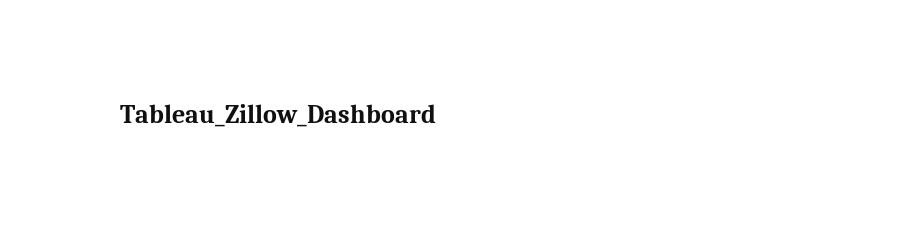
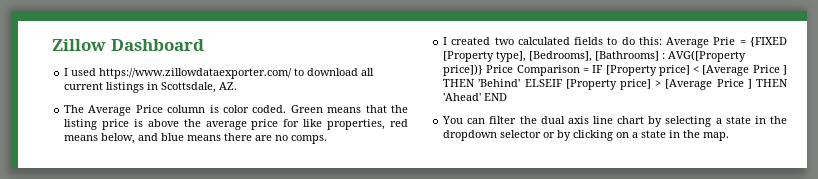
- Tableau_Zillow_Dashboard
+ Zillow Dashboard
+ I used https://www.zillowdataexporter.com/ to download all current listings in Scottsdale, AZ.
+ The Average Price column is color coded. Green means that the listing price is above the average price for like properties, red means below, and blue means there are no comps.
+ I created two calculated fields to do this: Average Prie = {FIXED [Property type], [Bedrooms], [Bathrooms] : AVG([Property price])} Price Comparison = IF [Property price] < [Average Price ] THEN 'Behind' ELSEIF [Property price] > [Average Price ] THEN 'Ahead' END
+ You can filter the dual axis line chart by selecting a state in the dropdown selector or by clicking on a state in the map.

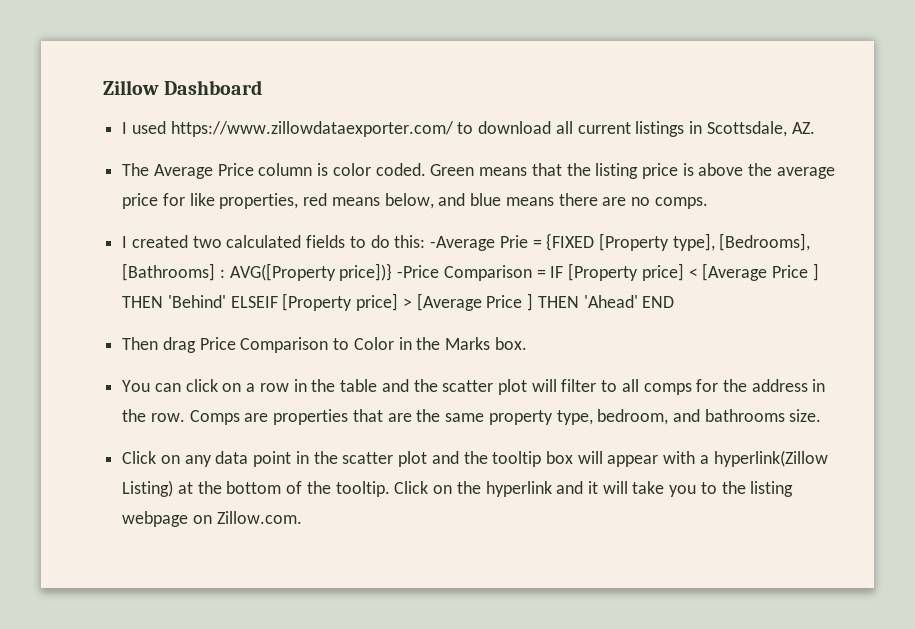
- I created two calculated fields to do this: Average Prie = {FIXED [Property type], [Bedrooms], [Bathrooms] : AVG([Property price])} Price Comparison = IF [Property price] < [Average Price ] THEN 'Behind' ELSEIF [Property price] > [Average Price ] THEN 'Ahead' END
+ I created two calculated fields to do this: -Average Prie = {FIXED [Property type], [Bedrooms], [Bathrooms] : AVG([Property price])} -Price Comparison = IF [Property price] < [Average Price ] THEN 'Behind' ELSEIF [Property price] > [Average Price ] THEN 'Ahead' END
- You can filter the dual axis line chart by selecting a state in the dropdown selector or by clicking on a state in the map.
+ Then drag Price Comparison to Color in the Marks box.
+ You can click on a row in the table and the scatter plot will filter to all comps for the address in the row. Comps are properties that are the same property type, bedroom, and bathrooms size.
+ Click on any data point in the scatter plot and the tooltip box will appear with a hyperlink(Zillow Listing) at the bottom of the tooltip. Click on the hyperlink and it will take you to the listing webpage on Zillow.com.

